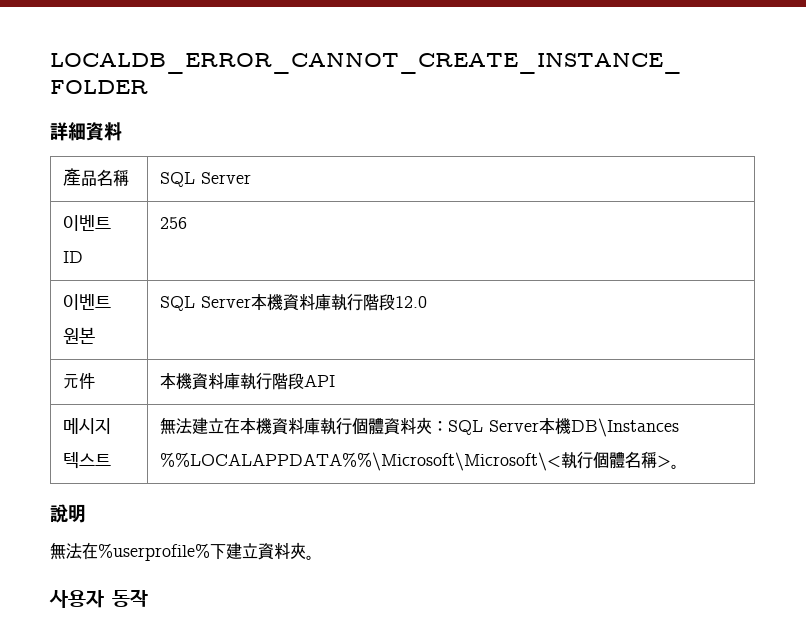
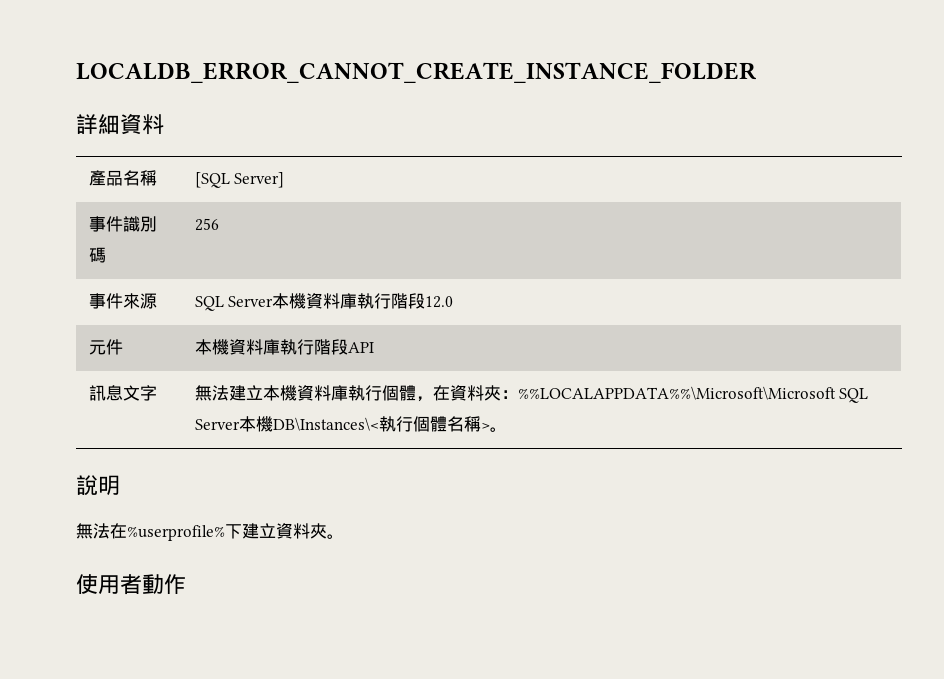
- 產品名稱 | SQL Server
- 이벤트 ID | 256
+ 產品名稱 | [SQL Server]
+ 事件識別碼 | 256
- 이벤트 원본 | SQL Server本機資料庫執行階段12.0
+ 事件來源 | SQL Server本機資料庫執行階段12.0
- 메시지 텍스트 | 無法建立在本機資料庫執行個體資料夾：SQL Server本機DB\Instances %%LOCALAPPDATA%%\Microsoft\Microsoft\<執行個體名稱>。
+ 訊息文字 | 無法建立本機資料庫執行個體，在資料夾：%%LOCALAPPDATA%%\Microsoft\Microsoft SQL Server本機DB\Instances\<執行個體名稱>。
- 사용자 동작
+ 使用者動作

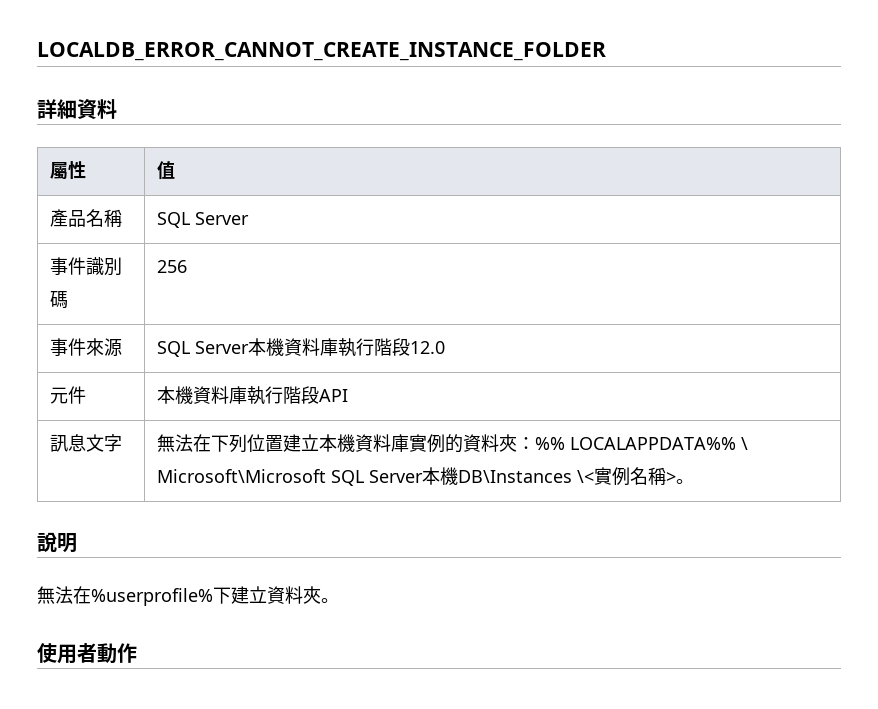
+ 屬性 | 值
- 產品名稱 | [SQL Server]
+ 產品名稱 | SQL Server
- 訊息文字 | 無法建立本機資料庫執行個體，在資料夾：%%LOCALAPPDATA%%\Microsoft\Microsoft SQL Server本機DB\Instances\<執行個體名稱>。
+ 訊息文字 | 無法在下列位置建立本機資料庫實例的資料夾：%% LOCALAPPDATA%% \ Microsoft\Microsoft SQL Server本機DB\Instances \<實例名稱>。

